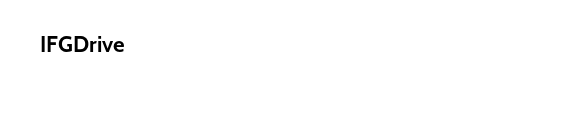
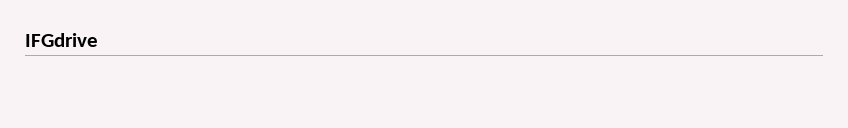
- IFGDrive
+ IFGdrive

